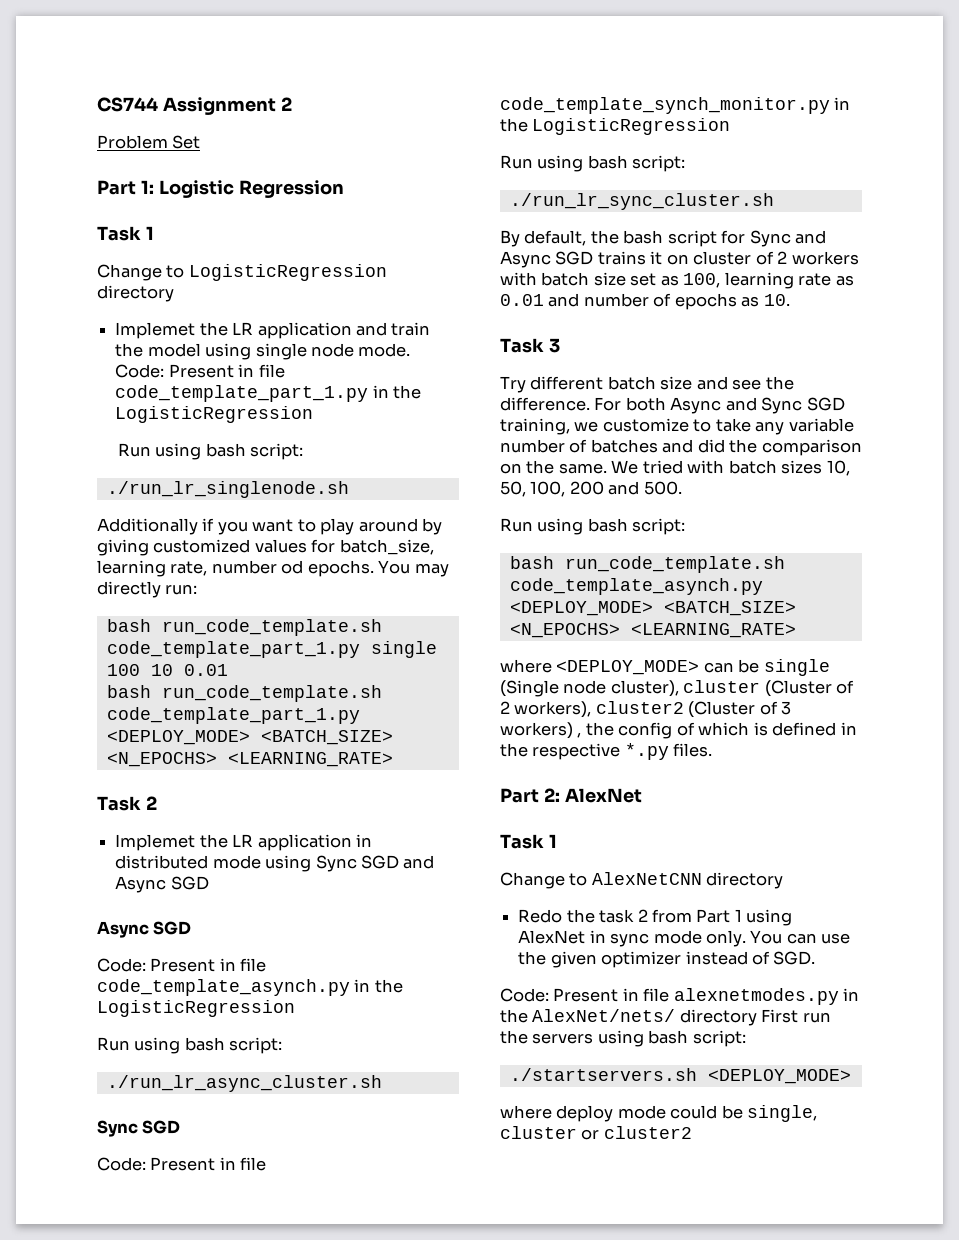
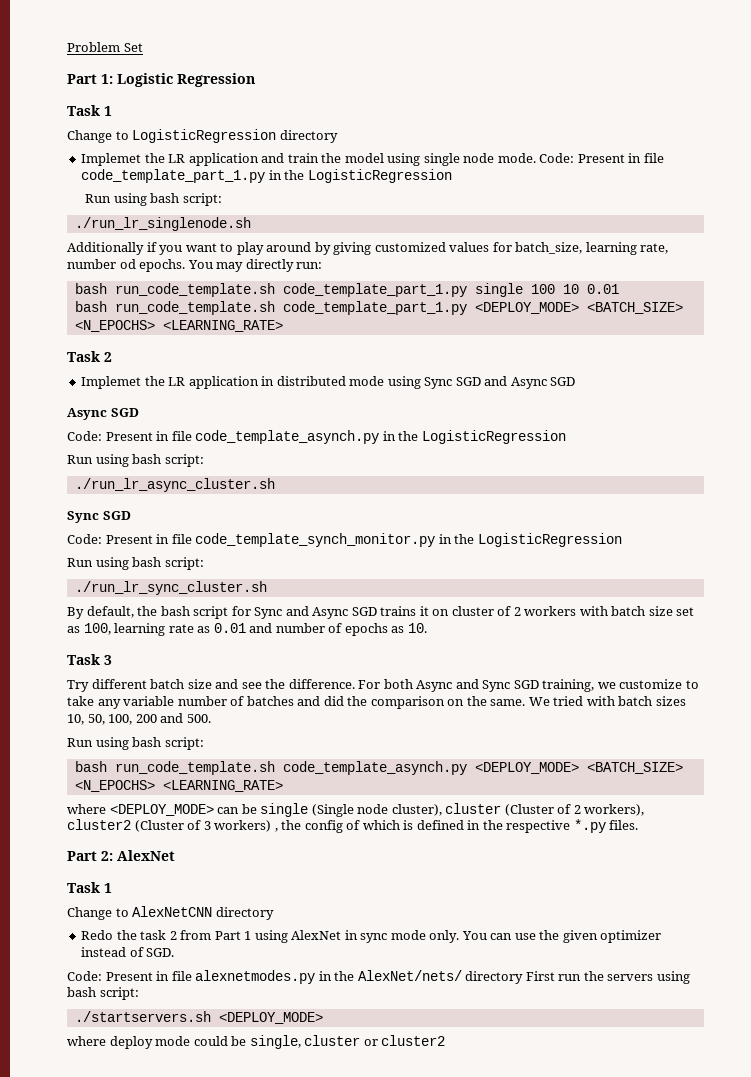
- CS744 Assignment 2

